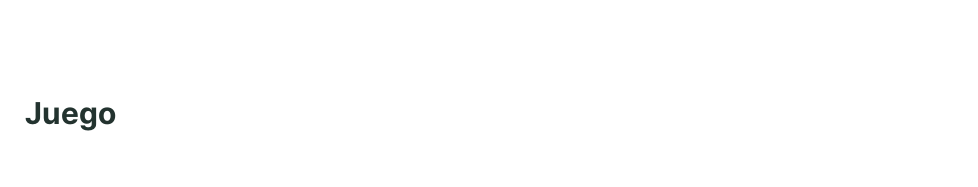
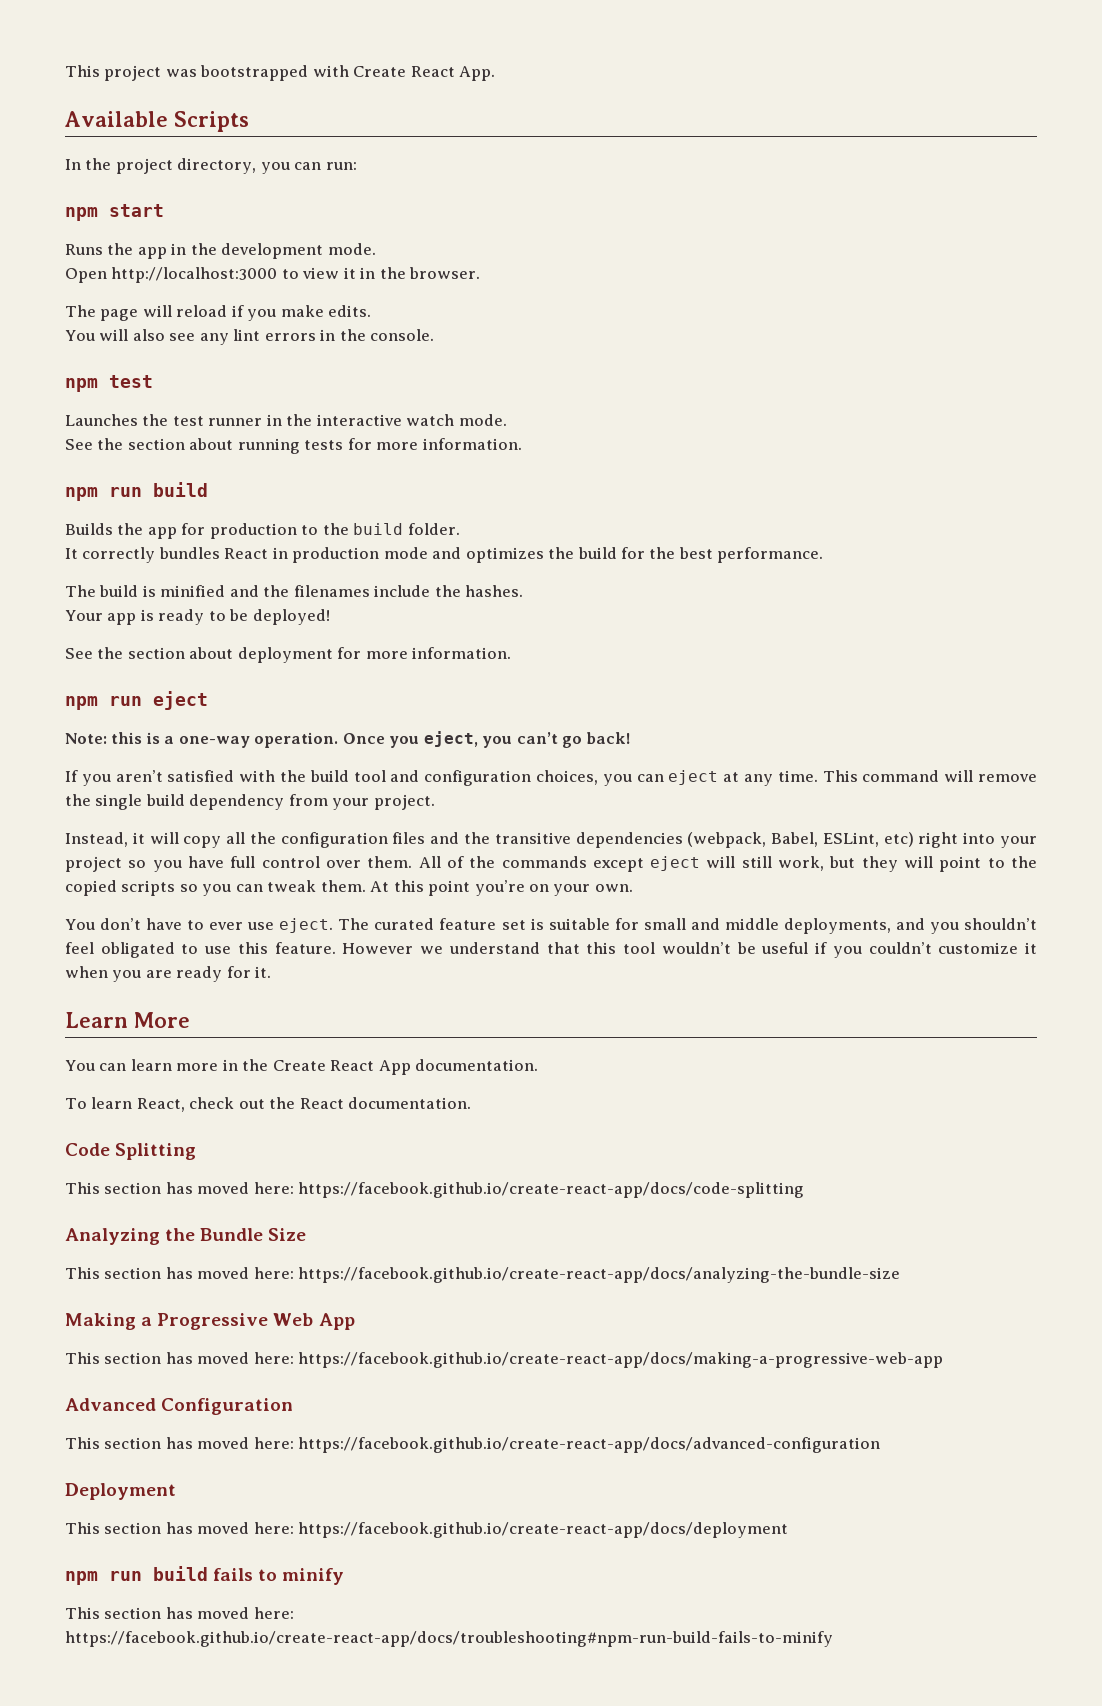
- Juego
+ This project was bootstrapped with Create React App.
+ Available Scripts
+ In the project directory, you can run:
+ npm start
+ Runs the app in the development mode.
+ Open http://localhost:3000 to view it in the browser.
+ The page will reload if you make edits.
+ You will also see any lint errors in the console.
+ npm test
+ Launches the test runner in the interactive watch mode.
+ See the section about running tests for more information.
+ npm run build
+ Builds the app for production to the build folder.
+ It correctly bundles React in production mode and optimizes the build for the best performance.
+ The build is minified and the filenames include the hashes.
+ Your app is ready to be deployed!
+ See the section about deployment for more information.
+ npm run eject
+ Note: this is a one-way operation. Once you eject, you can’t go back!
+ If you aren’t satisfied with the build tool and configuration choices, you can eject at any time. This command will remove the single build dependency from your project.
+ Instead, it will copy all the configuration files and the transitive dependencies (webpack, Babel, ESLint, etc) right into your project so you have full control over them. All of the commands except eject will still work, but they will point to the copied scripts so you can tweak them. At this point you’re on your own.
+ You don’t have to ever use eject. The curated feature set is suitable for small and middle deployments, and you shouldn’t feel obligated to use this feature. However we understand that this tool wouldn’t be useful if you couldn’t customize it when you are ready for it.
+ Learn More
+ You can learn more in the Create React App documentation.
+ To learn React, check out the React documentation.
+ Code Splitting
+ This section has moved here: https://facebook.github.io/create-react-app/docs/code-splitting
+ Analyzing the Bundle Size
+ This section has moved here: https://facebook.github.io/create-react-app/docs/analyzing-the-bundle-size
+ Making a Progressive Web App
+ This section has moved here: https://facebook.github.io/create-react-app/docs/making-a-progressive-web-app
+ Advanced Configuration
+ This section has moved here: https://facebook.github.io/create-react-app/docs/advanced-configuration
+ Deployment
+ This section has moved here: https://facebook.github.io/create-react-app/docs/deployment
+ npm run build fails to minify
+ This section has moved here: https://facebook.github.io/create-react-app/docs/troubleshooting#npm-run-build-fails-to-minify

